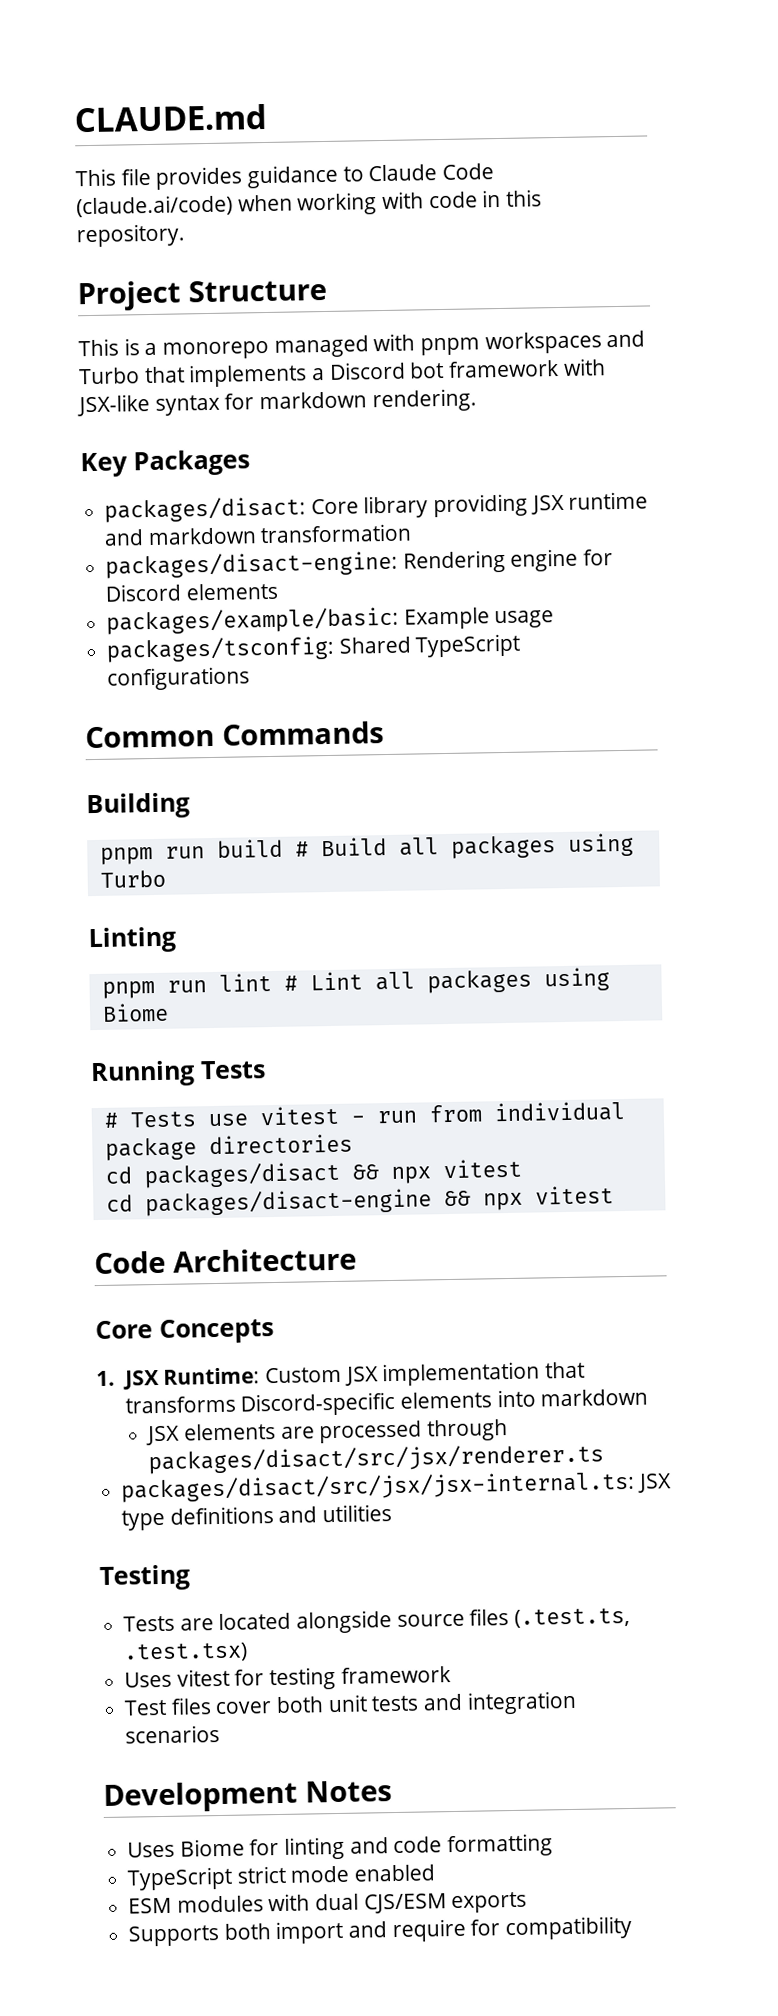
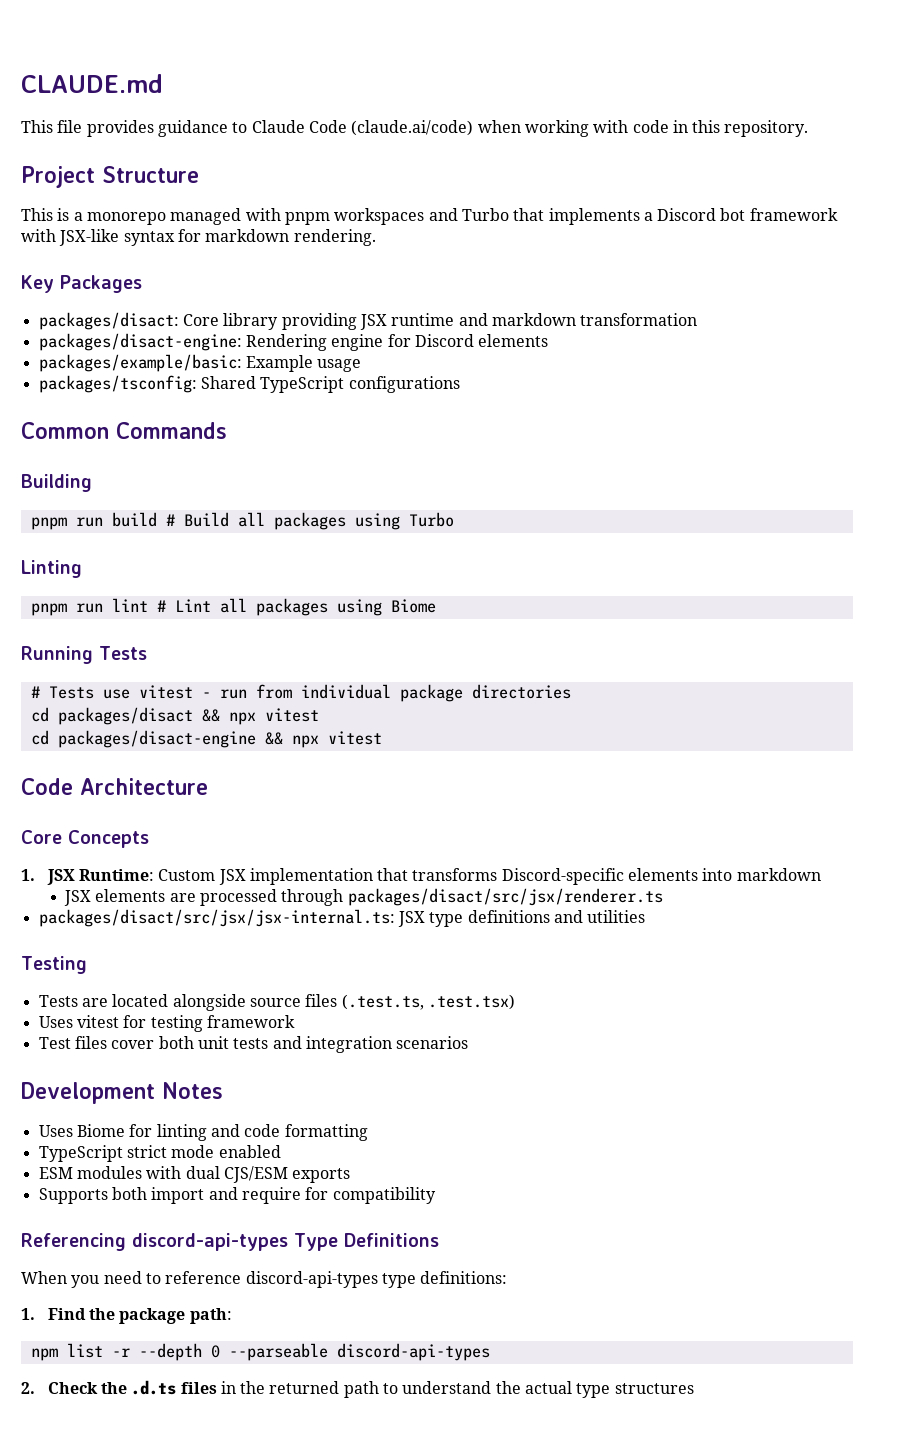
+ Referencing discord-api-types Type Definitions
+ When you need to reference discord-api-types type definitions:
+ 1. Find the package path:
+ npm list -r --depth 0 --parseable discord-api-types
+ 2. Check the .d.ts files in the returned path to understand the actual type structures

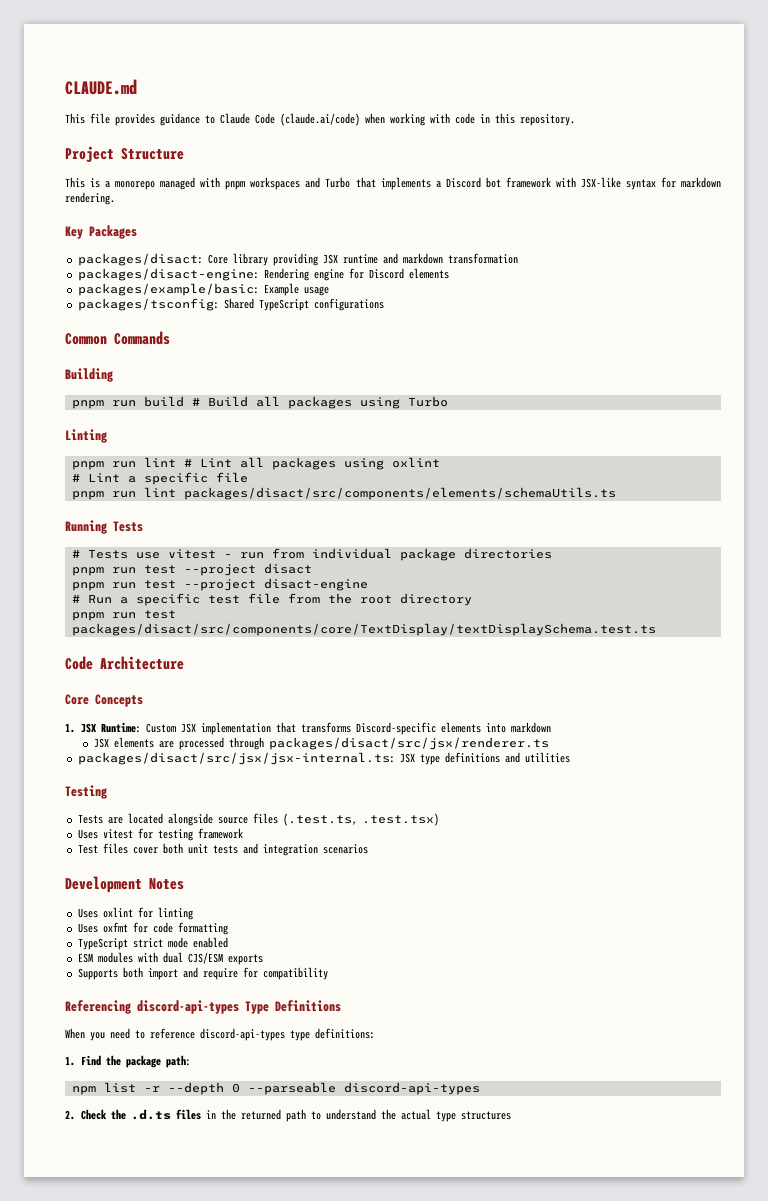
- pnpm run lint # Lint all packages using Biome
+ pnpm run lint # Lint all packages using oxlint
+ # Lint a specific file
+ pnpm run lint packages/disact/src/components/elements/schemaUtils.ts
- cd packages/disact && npx vitest
- cd packages/disact-engine && npx vitest
+ pnpm run test --project disact
+ pnpm run test --project disact-engine
+ # Run a specific test file from the root directory
+ pnpm run test packages/disact/src/components/core/TextDisplay/textDisplaySchema.test.ts
- Uses Biome for linting and code formatting
+ Uses oxlint for linting
+ Uses oxfmt for code formatting

